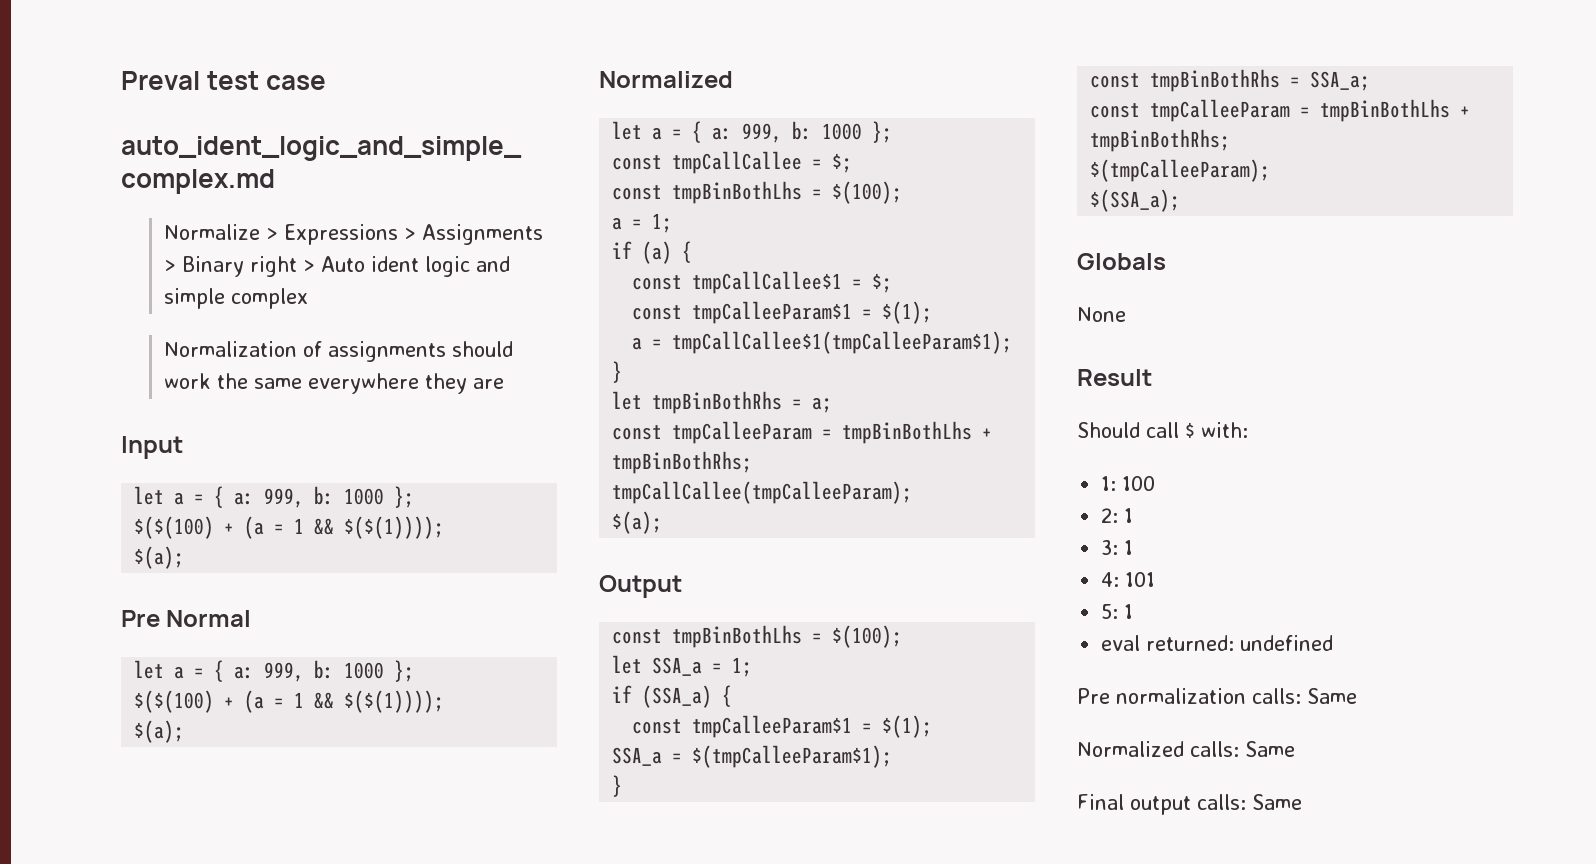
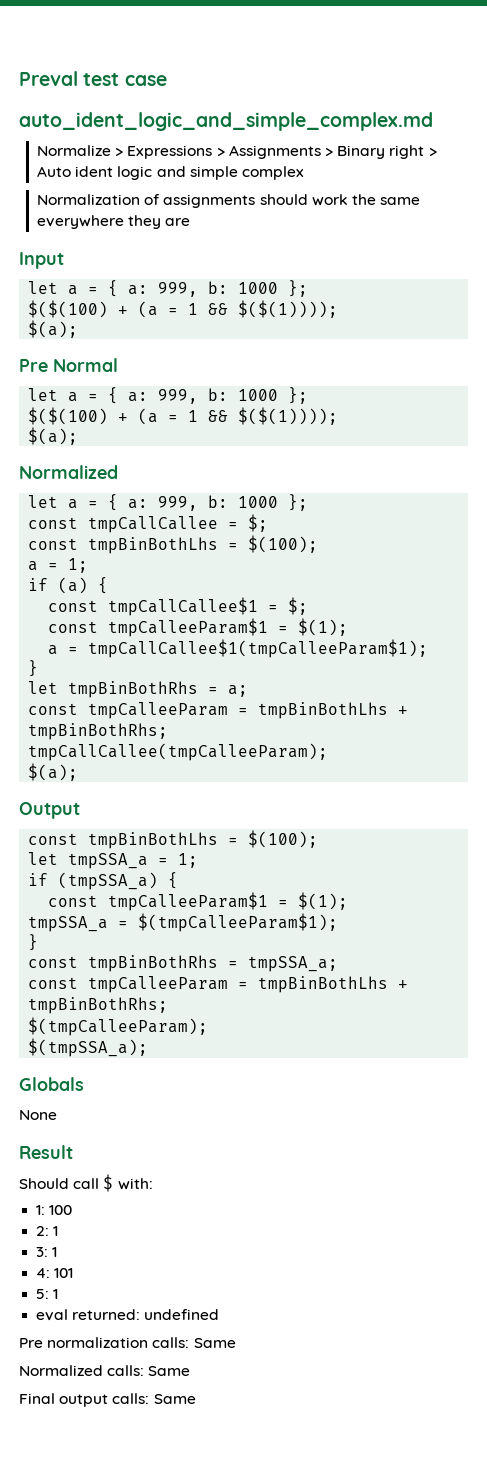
- let SSA_a = 1;
- if (SSA_a) {
+ let tmpSSA_a = 1;
+ if (tmpSSA_a) {
- SSA_a = $(tmpCalleeParam$1);
+ tmpSSA_a = $(tmpCalleeParam$1);
- const tmpBinBothRhs = SSA_a;
+ const tmpBinBothRhs = tmpSSA_a;
- $(SSA_a);
+ $(tmpSSA_a);

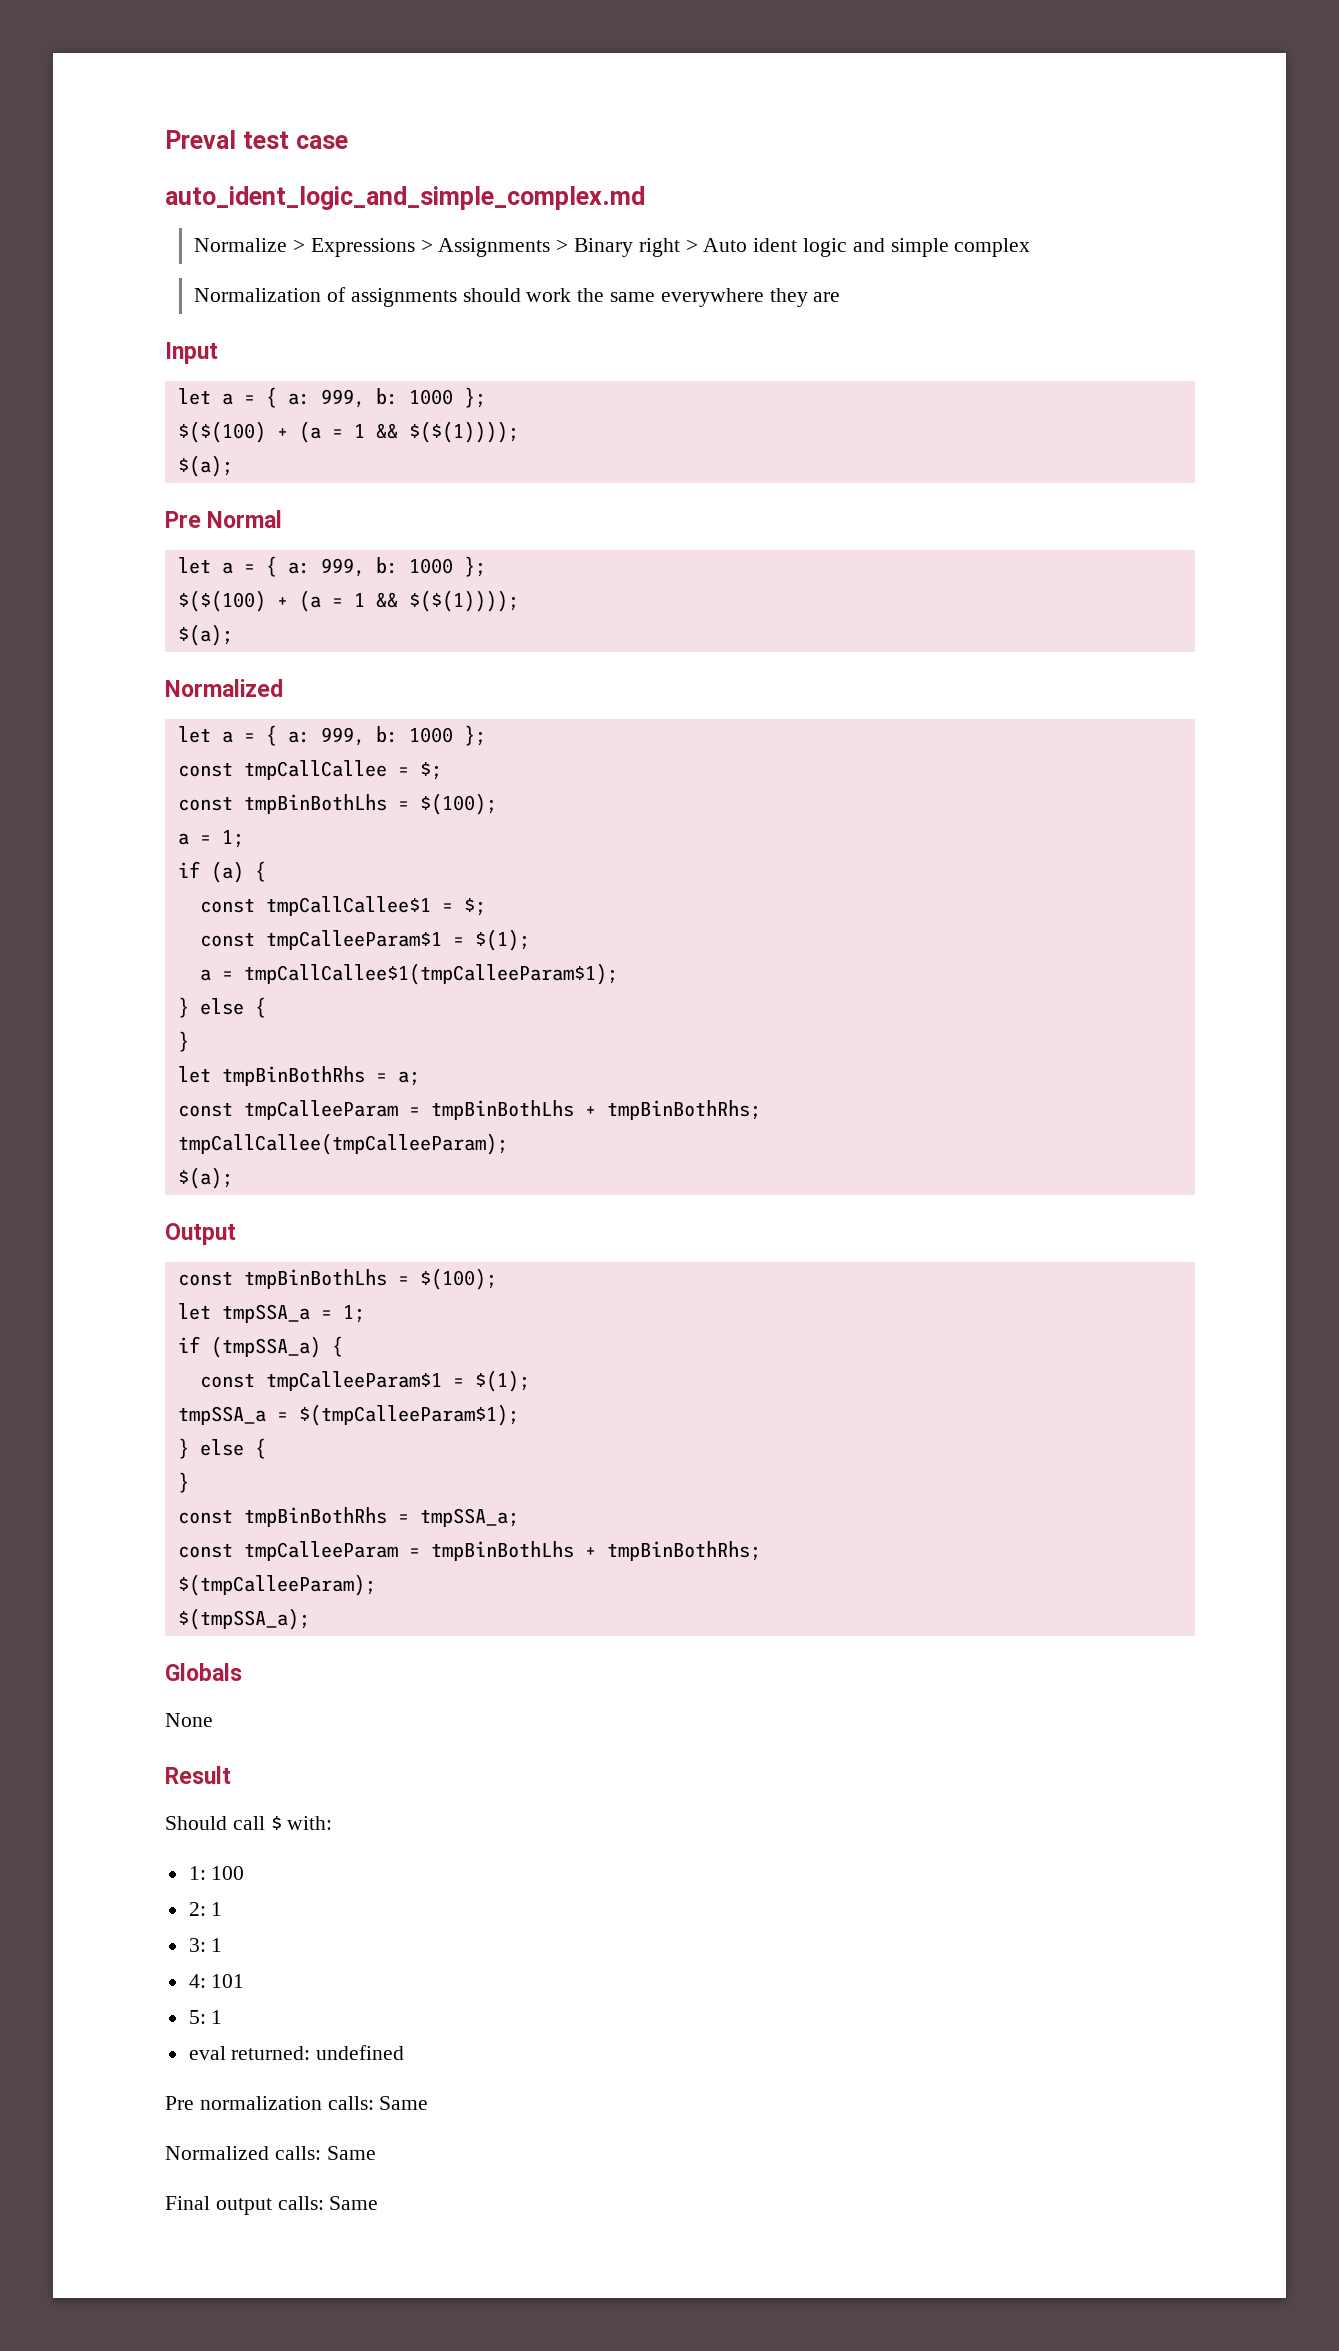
  a = tmpCallCallee$1(tmpCalleeParam$1);
+ } else {
  tmpSSA_a = $(tmpCalleeParam$1);
+ } else {

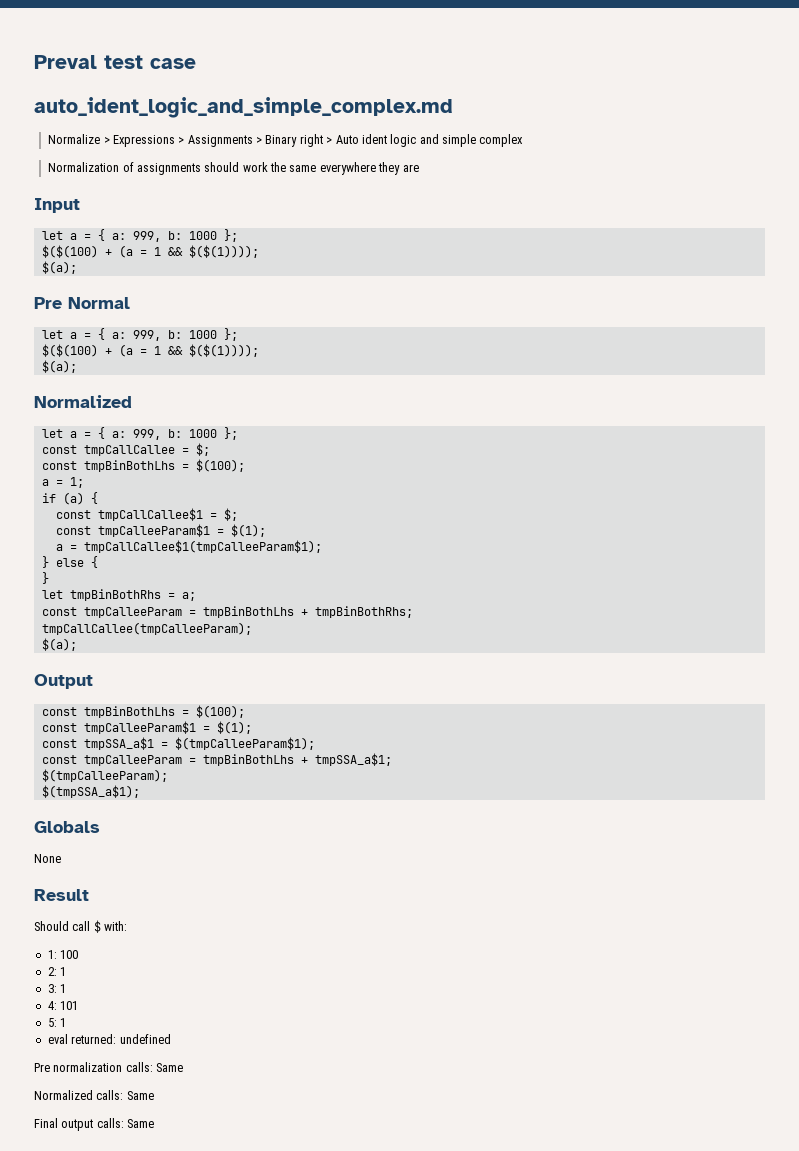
  Output
  const tmpBinBothLhs = $(100);
- let tmpSSA_a = 1;
- if (tmpSSA_a) {
  const tmpCalleeParam$1 = $(1);
- tmpSSA_a = $(tmpCalleeParam$1);
- } else {
- }
- const tmpBinBothRhs = tmpSSA_a;
- const tmpCalleeParam = tmpBinBothLhs + tmpBinBothRhs;
+ const tmpSSA_a$1 = $(tmpCalleeParam$1);
+ const tmpCalleeParam = tmpBinBothLhs + tmpSSA_a$1;
- $(tmpSSA_a);
+ $(tmpSSA_a$1);

